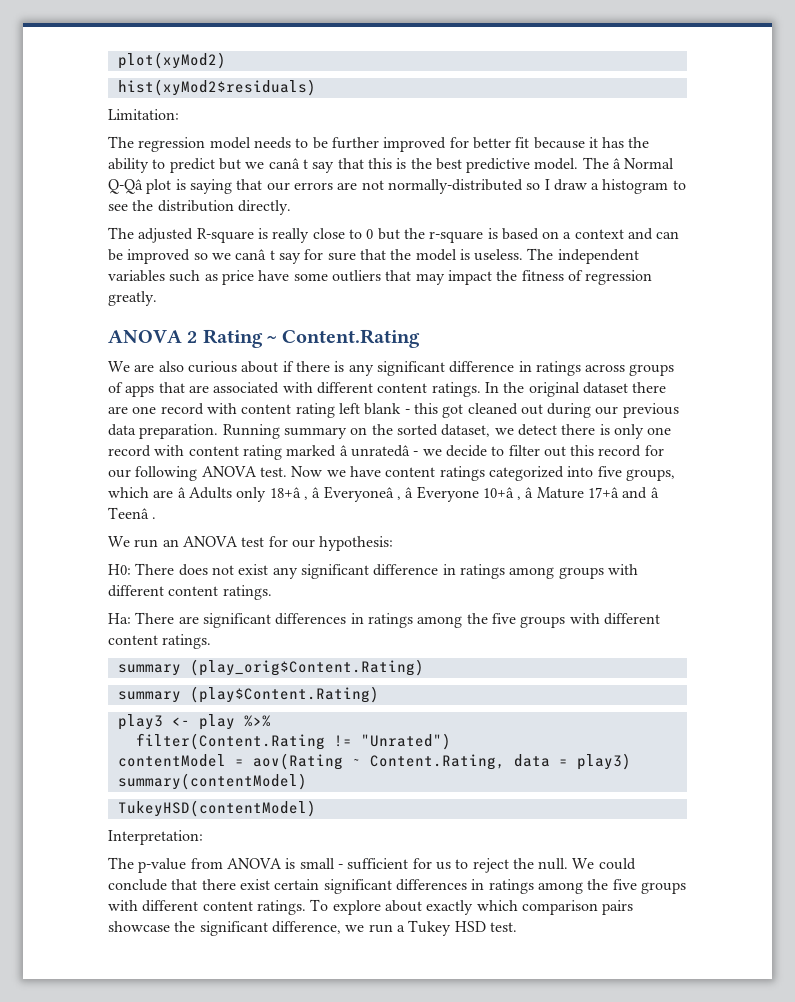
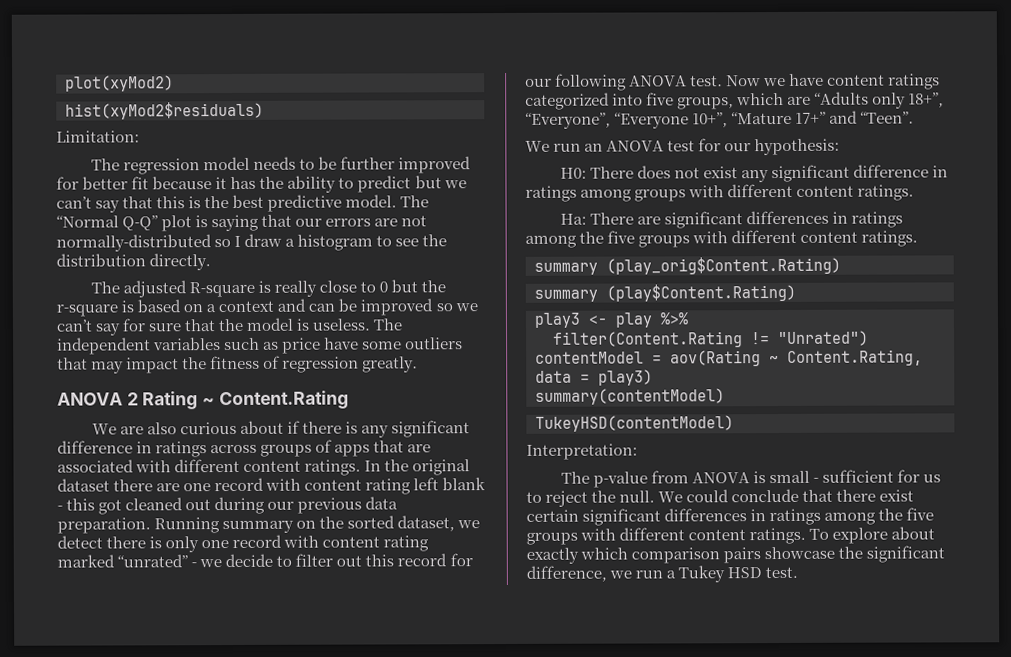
- The regression model needs to be further improved for better fit because it has the ability to predict but we canâ t say that this is the best predictive model.
+ The regression model needs to be further improved for better fit because it has the ability to predict but we can’t say that this is the best predictive model.
- The â Normal Q-Qâ plot is saying that our errors are not normally-distributed so I draw a histogram to see the distribution directly.
+ The “Normal Q-Q” plot is saying that our errors are not normally-distributed so I draw a histogram to see the distribution directly.
- The adjusted R-square is really close to 0 but the r-square is based on a context and can be improved so we canâ t say for sure that the model is useless.
+ The adjusted R-square is really close to 0 but the r-square is based on a context and can be improved so we can’t say for sure that the model is useless.
- Running summary on the sorted dataset, we detect there is only one record with content rating marked â unratedâ - we decide to filter out this record for our following ANOVA test.
+ Running summary on the sorted dataset, we detect there is only one record with content rating marked “unrated” - we decide to filter out this record for our following ANOVA test.
- Now we have content ratings categorized into five groups, which are â Adults only 18+â , â Everyoneâ , â Everyone 10+â , â Mature 17+â and â Teenâ .
+ Now we have content ratings categorized into five groups, which are “Adults only 18+”, “Everyone”, “Everyone 10+”, “Mature 17+” and “Teen”.

